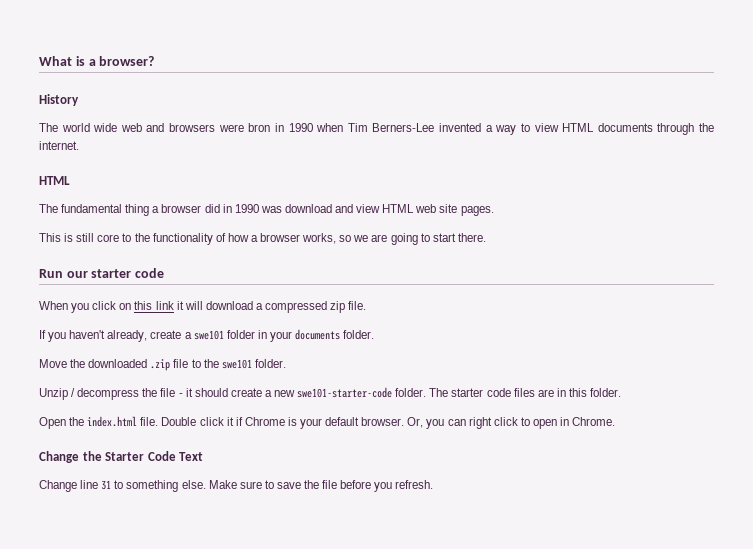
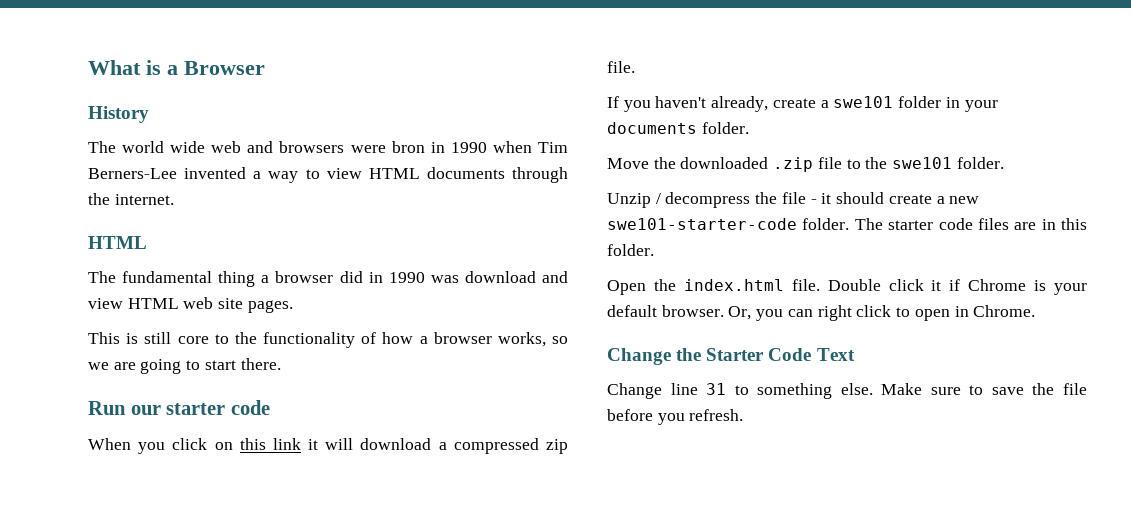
- What is a browser?
+ What is a Browser

